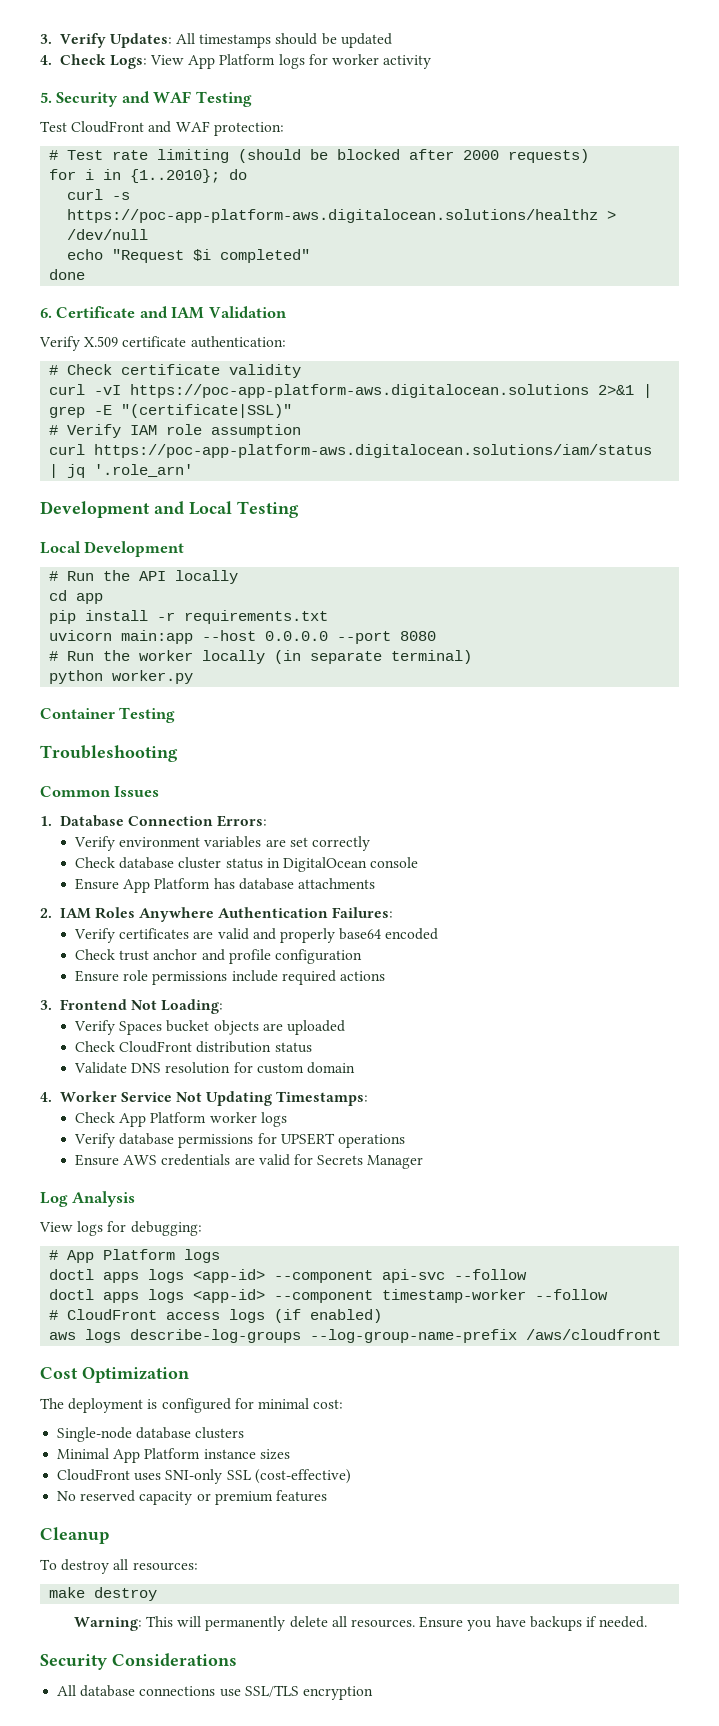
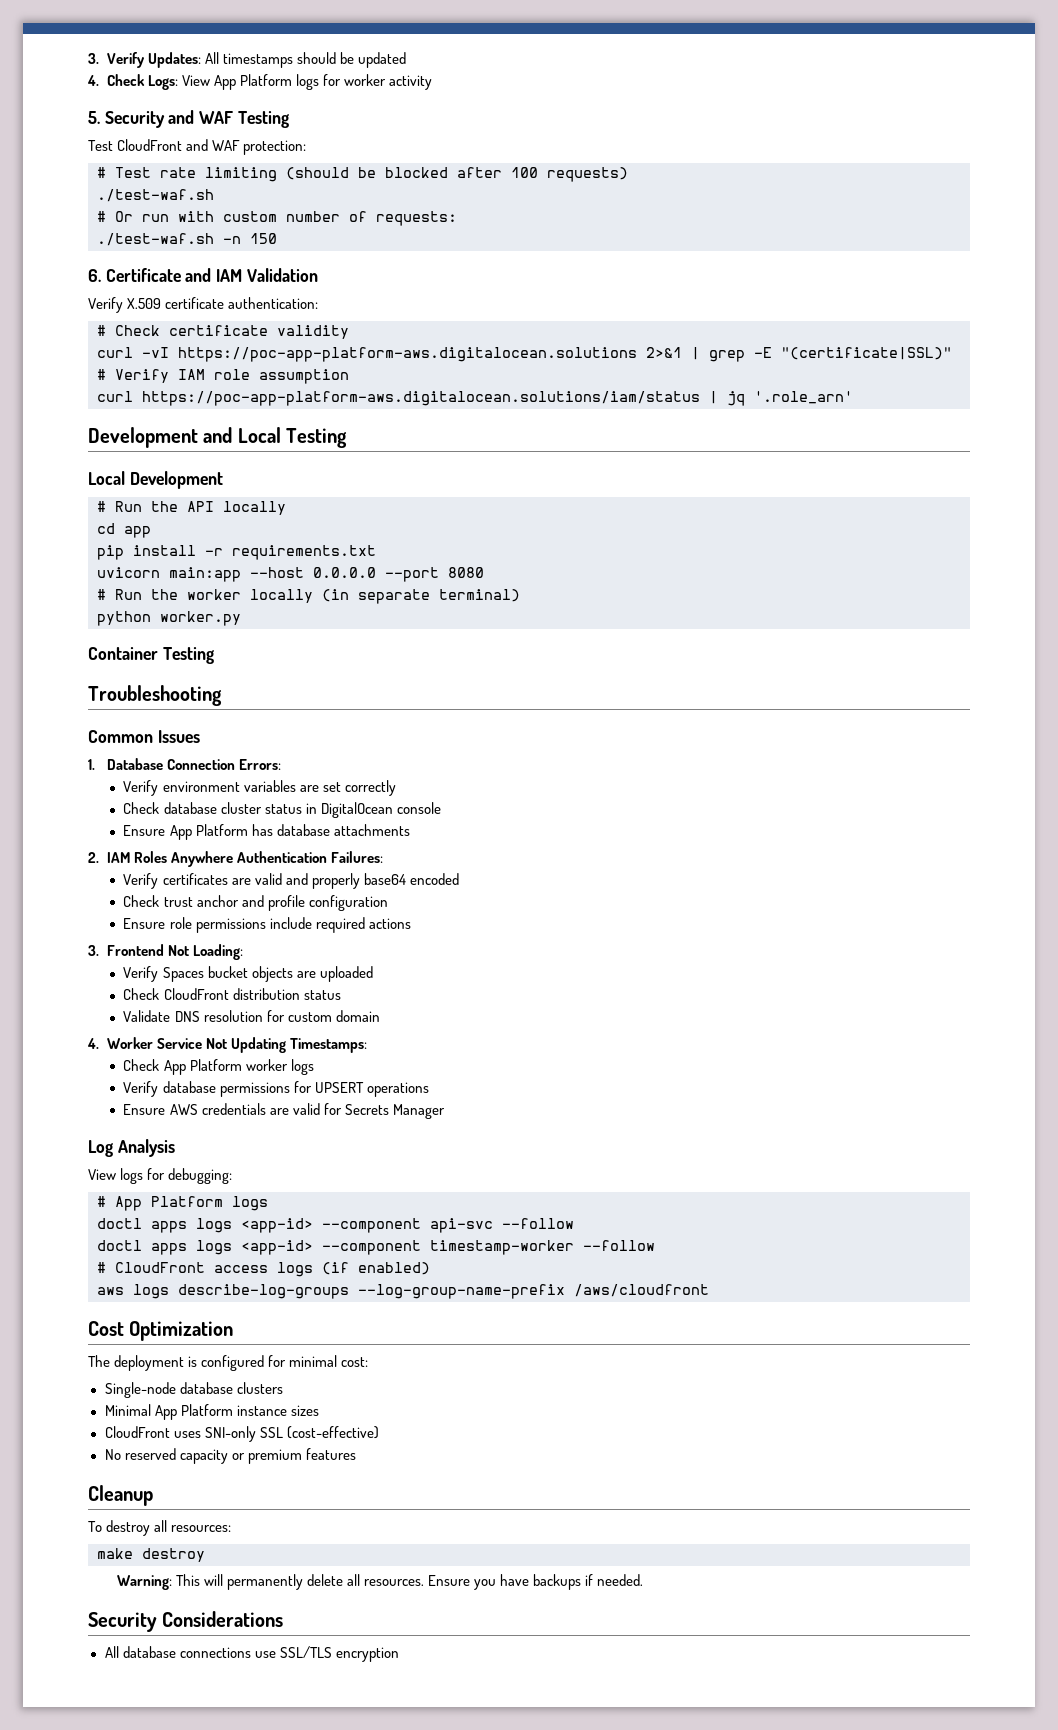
- # Test rate limiting (should be blocked after 2000 requests)
- for i in {1..2010}; do
- curl -s https://poc-app-platform-aws.digitalocean.solutions/healthz > /dev/null
- echo "Request $i completed"
- done
+ # Test rate limiting (should be blocked after 100 requests)
+ ./test-waf.sh
+ # Or run with custom number of requests:
+ ./test-waf.sh -n 150

